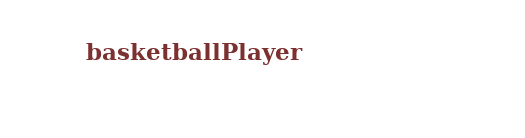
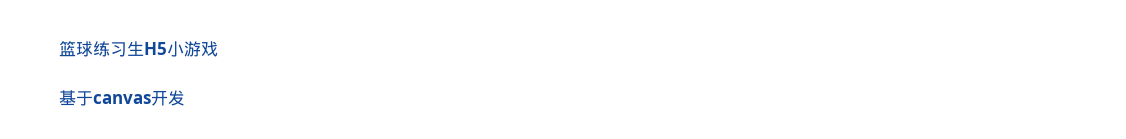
- basketballPlayer
+ 篮球练习生H5小游戏
+ 基于canvas开发

